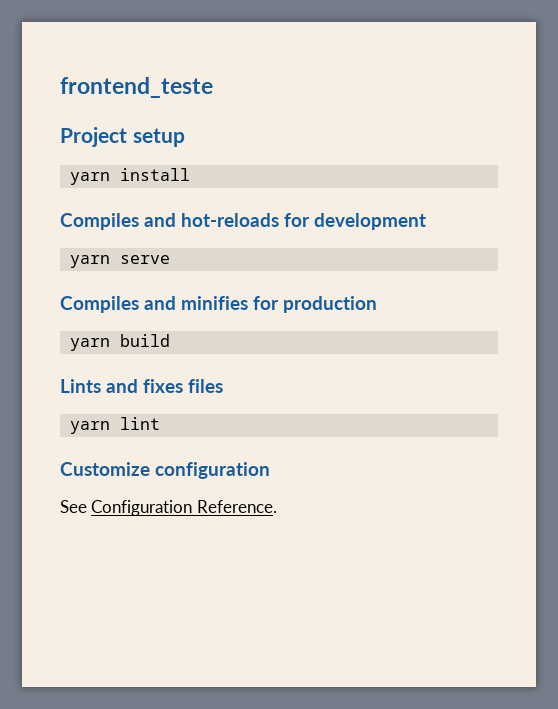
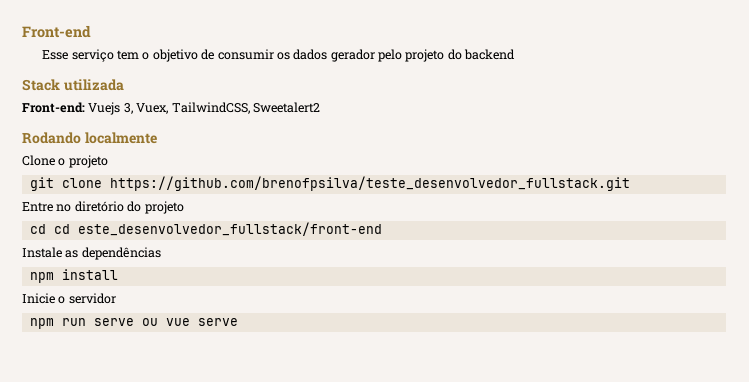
- frontend_teste
- Project setup
- yarn install
- Compiles and hot-reloads for development
- yarn serve
- Compiles and minifies for production
- yarn build
- Lints and fixes files
- yarn lint
- Customize configuration
- See Configuration Reference.
+ Front-end
+ Esse serviço tem o objetivo de consumir os dados gerador pelo projeto do backend
+ Stack utilizada
+ Front-end: Vuejs 3, Vuex, TailwindCSS, Sweetalert2
+ Rodando localmente
+ Clone o projeto
+ git clone https://github.com/brenofpsilva/teste_desenvolvedor_fullstack.git
+ Entre no diretório do projeto
+ cd cd este_desenvolvedor_fullstack/front-end
+ Instale as dependências
+ npm install
+ Inicie o servidor
+ npm run serve ou vue serve

